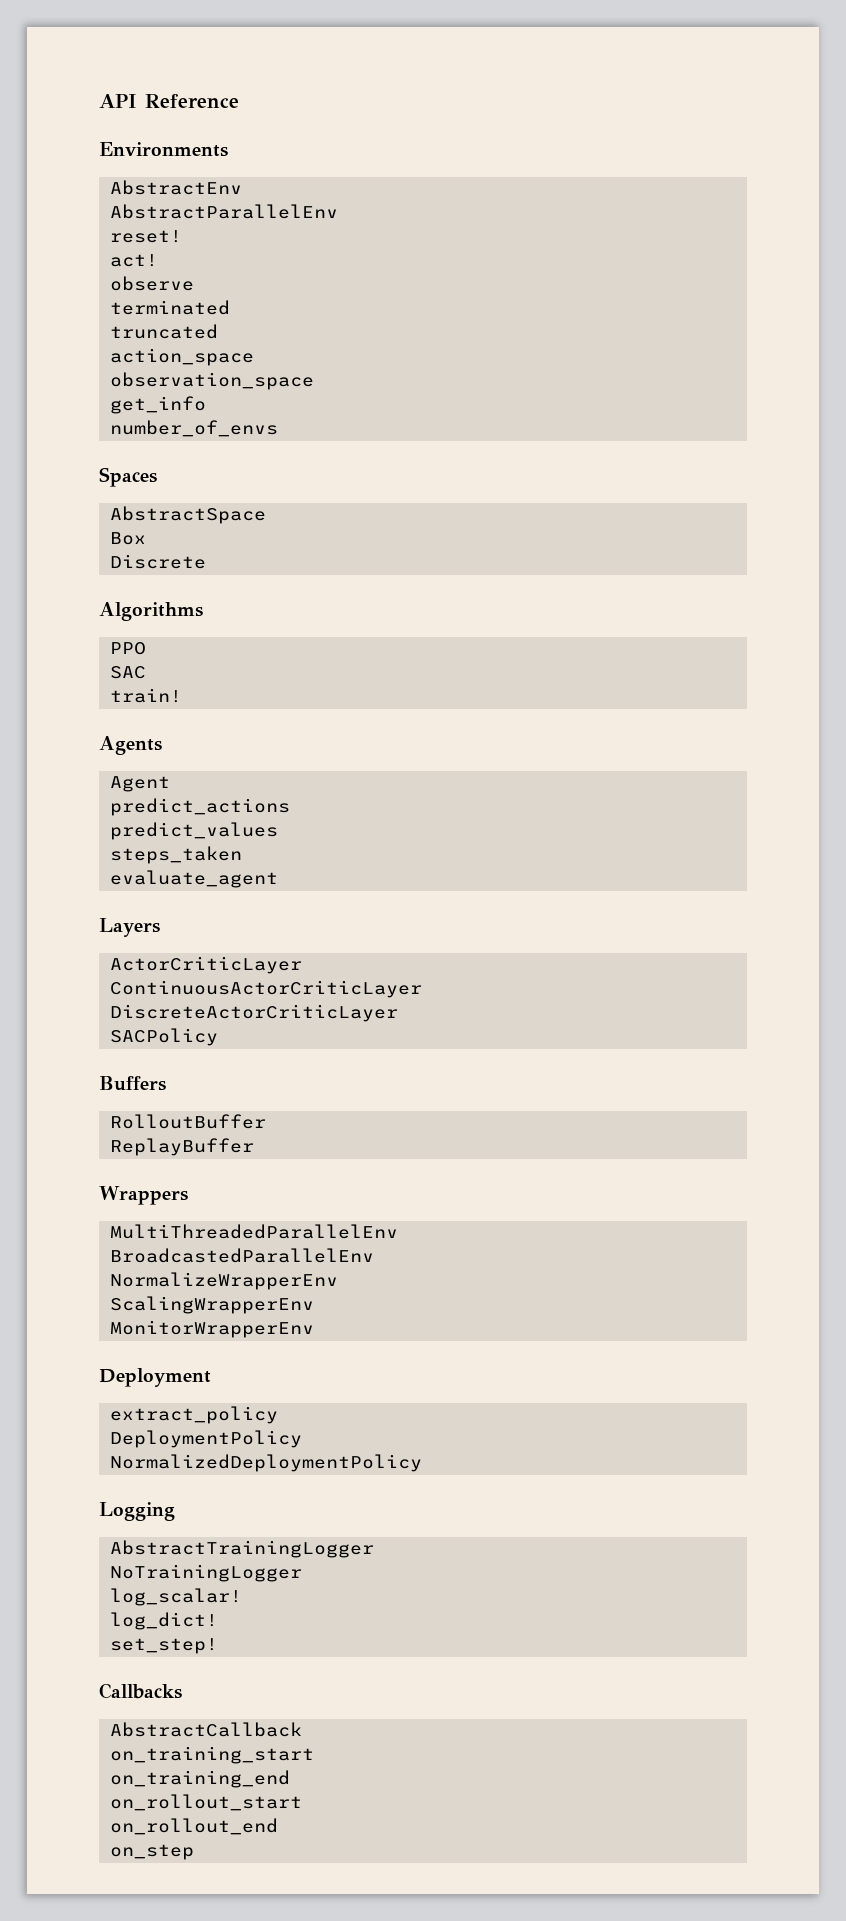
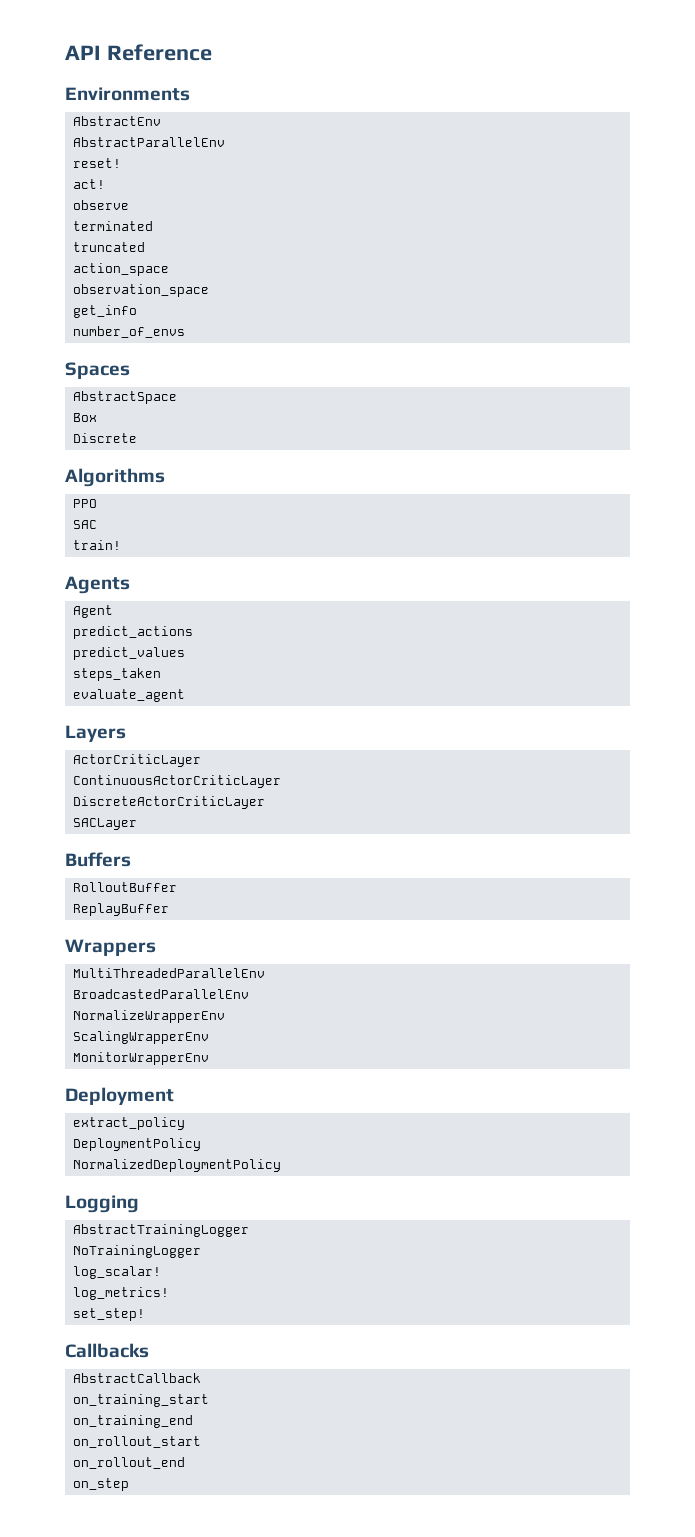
- SACPolicy
+ SACLayer
- log_dict!
+ log_metrics!

